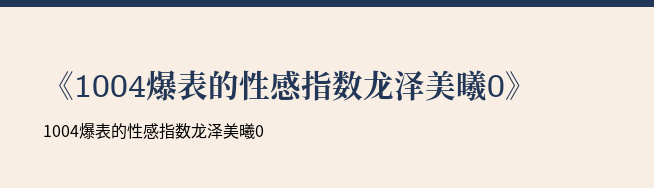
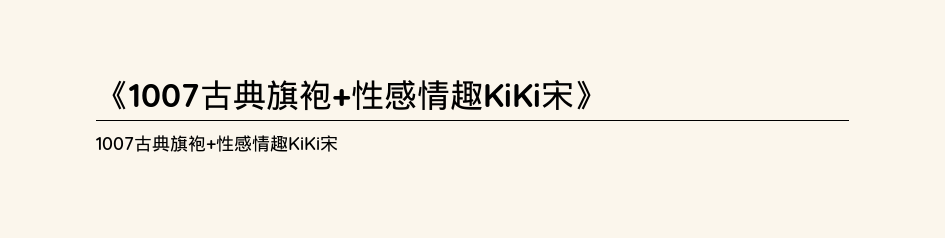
- 《1004爆表的性感指数龙泽美曦0》
- 1004爆表的性感指数龙泽美曦0
+ 《1007古典旗袍+性感情趣KiKi宋》
+ 1007古典旗袍+性感情趣KiKi宋

